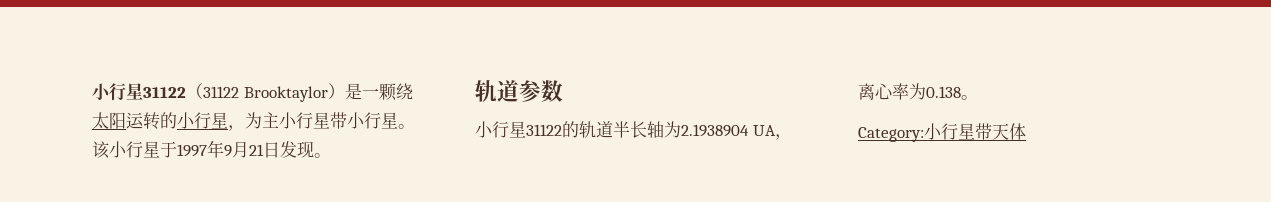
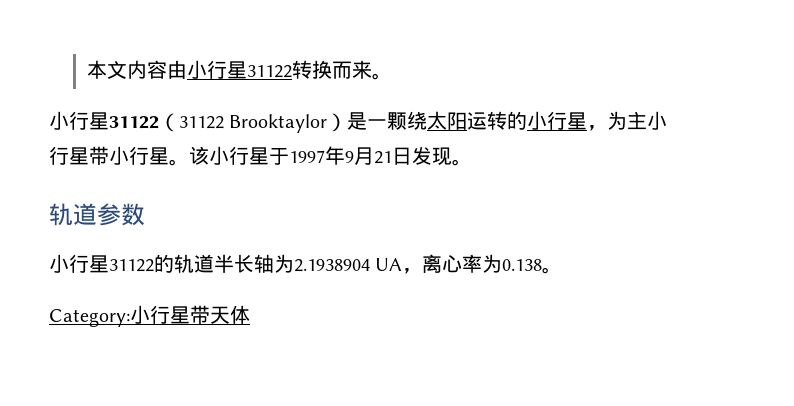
+ 本文内容由小行星31122转换而来。

